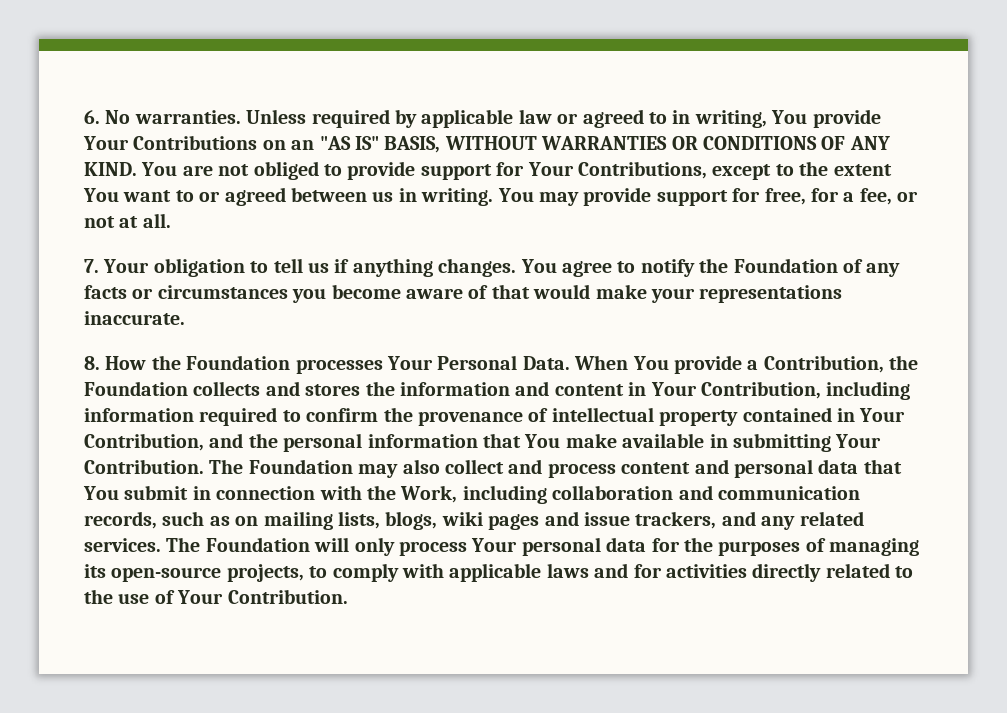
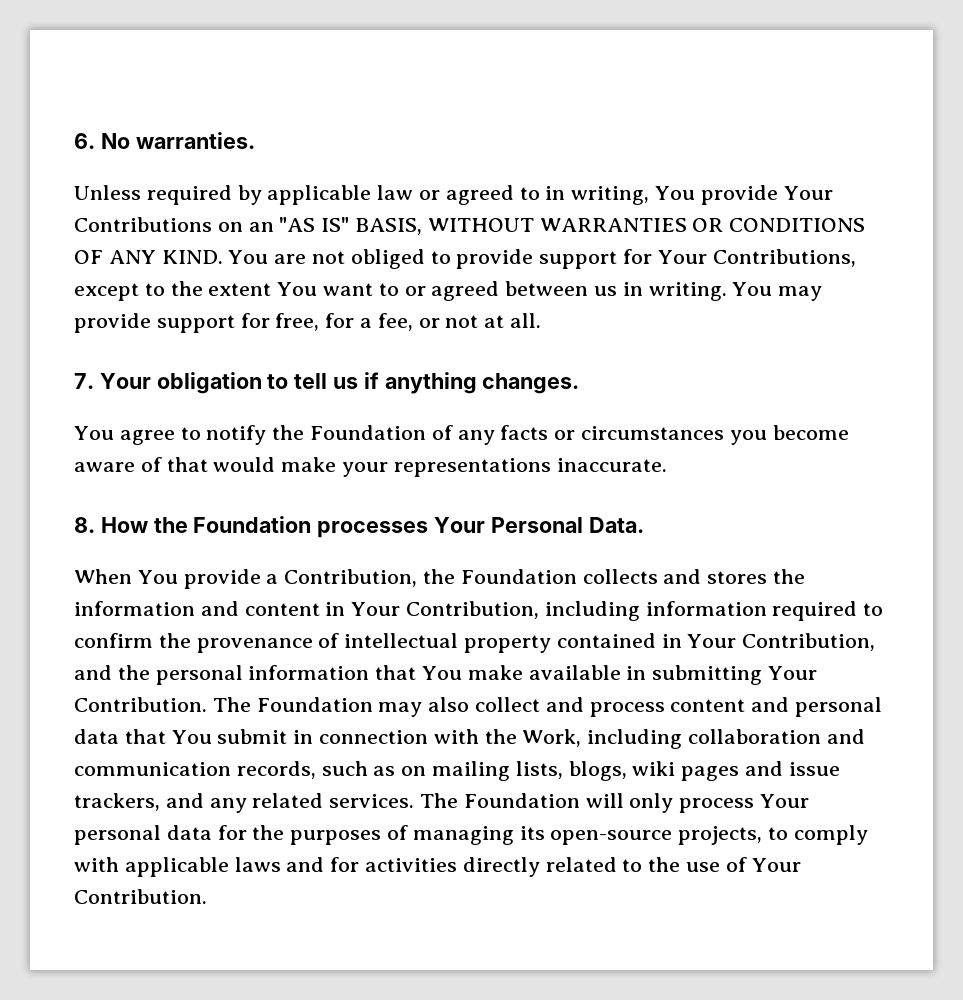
- 6. No warranties. Unless required by applicable law or agreed to in writing, You provide Your Contributions on an "AS IS" BASIS, WITHOUT WARRANTIES OR CONDITIONS OF ANY KIND.
+ 6. No warranties.
+ Unless required by applicable law or agreed to in writing, You provide Your Contributions on an "AS IS" BASIS, WITHOUT WARRANTIES OR CONDITIONS OF ANY KIND.
- 7. Your obligation to tell us if anything changes. You agree to notify the Foundation of any facts or circumstances you become aware of that would make your representations inaccurate.
+ 7. Your obligation to tell us if anything changes.
+ You agree to notify the Foundation of any facts or circumstances you become aware of that would make your representations inaccurate.
- 8. How the Foundation processes Your Personal Data. When You provide a Contribution, the Foundation collects and stores the information and content in Your Contribution, including information required to confirm the provenance of intellectual property contained in Your Contribution, and the personal information that You make available in submitting Your Contribution.
+ 8. How the Foundation processes Your Personal Data.
+ When You provide a Contribution, the Foundation collects and stores the information and content in Your Contribution, including information required to confirm the provenance of intellectual property contained in Your Contribution, and the personal information that You make available in submitting Your Contribution.

